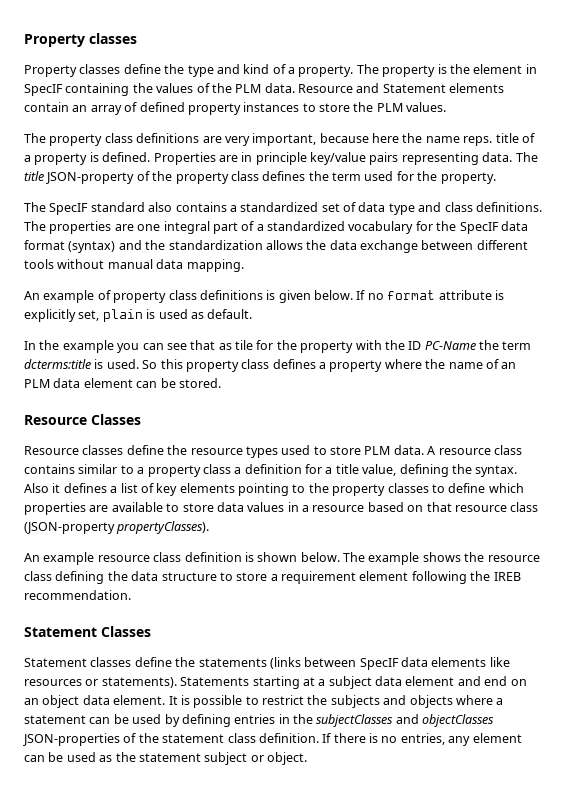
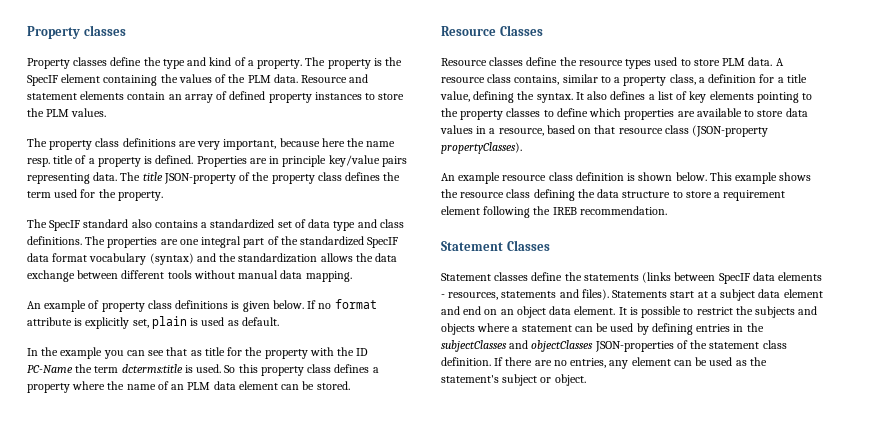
- The property is the element in SpecIF containing the values of the PLM data.
+ The property is the SpecIF element containing the values of the PLM data.
- Resource and Statement elements contain an array of defined property instances to store the PLM values.
+ Resource and statement elements contain an array of defined property instances to store the PLM values.
- The property class definitions are very important, because here the name reps. title of a property is defined.
+ The property class definitions are very important, because here the name resp. title of a property is defined.
- The properties are one integral part of a standardized vocabulary for the SpecIF data format (syntax) and the standardization allows the data exchange between different tools without manual data mapping.
+ The properties are one integral part of the standardized SpecIF data format vocabulary (syntax) and the standardization allows the data exchange between different tools without manual data mapping.
- In the example you can see that as tile for the property with the ID PC-Name the term dcterms:title is used.
+ In the example you can see that as title for the property with the ID PC-Name the term dcterms:title is used.
- A resource class contains similar to a property class a definition for a title value, defining the syntax.
+ A resource class contains, similar to a property class, a definition for a title value, defining the syntax.
- Also it defines a list of key elements pointing to the property classes to define which properties are available to store data values in a resource based on that resource class (JSON-property propertyClasses).
+ It also defines a list of key elements pointing to the property classes to define which properties are available to store data values in a resource, based on that resource class (JSON-property propertyClasses).
- The example shows the resource class defining the data structure to store a requirement element following the IREB recommendation.
+ This example shows the resource class defining the data structure to store a requirement element following the IREB recommendation.
- Statement classes define the statements (links between SpecIF data elements like resources or statements). Statements starting at a subject data element and end on an object data element.
+ Statement classes define the statements (links between SpecIF data elements - resources, statements and files). Statements start at a subject data element and end on an object data element.
- If there is no entries, any element can be used as the statement subject or object.
+ If there are no entries, any element can be used as the statement's subject or object.

